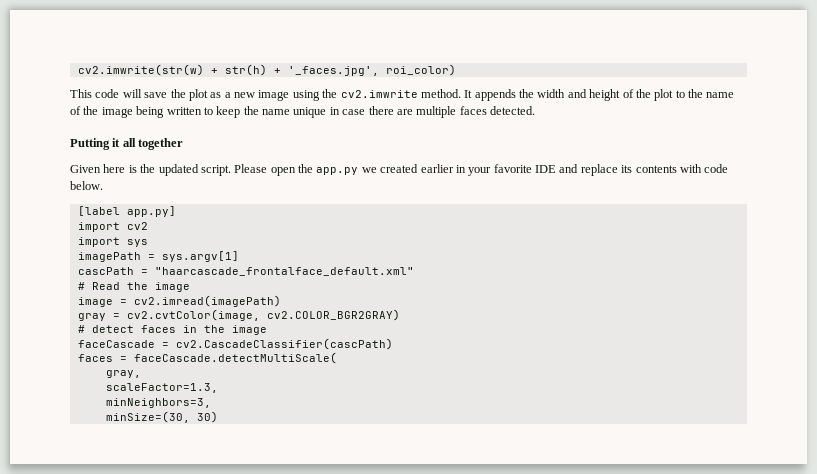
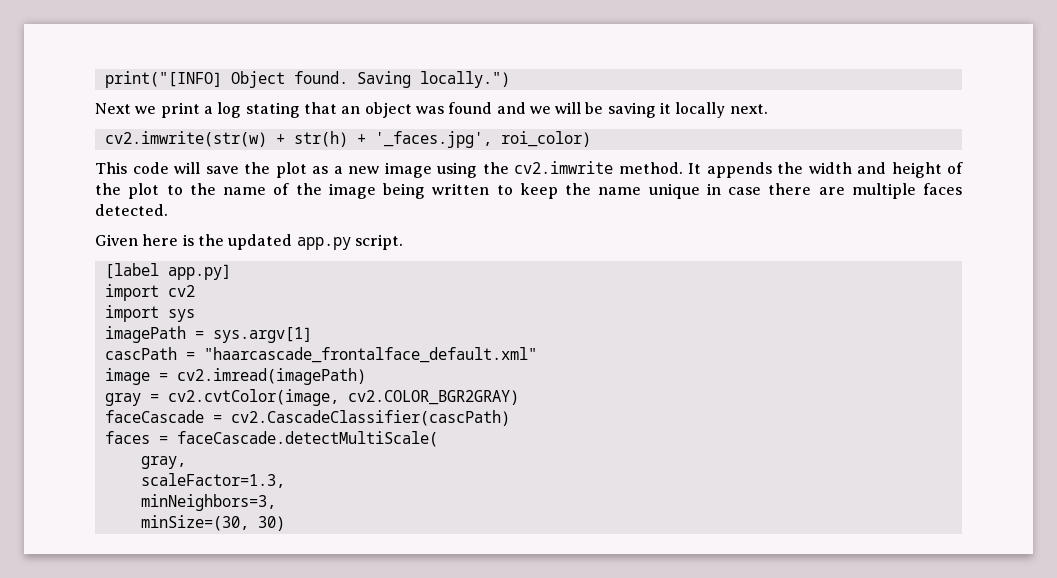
+ print("[INFO] Object found. Saving locally.")
+ Next we print a log stating that an object was found and we will be saving it locally next.
- Putting it all together
- Given here is the updated script. Please open the app.py we created earlier in your favorite IDE and replace its contents with code below.
+ Given here is the updated app.py script.
- # Read the image
- # detect faces in the image

